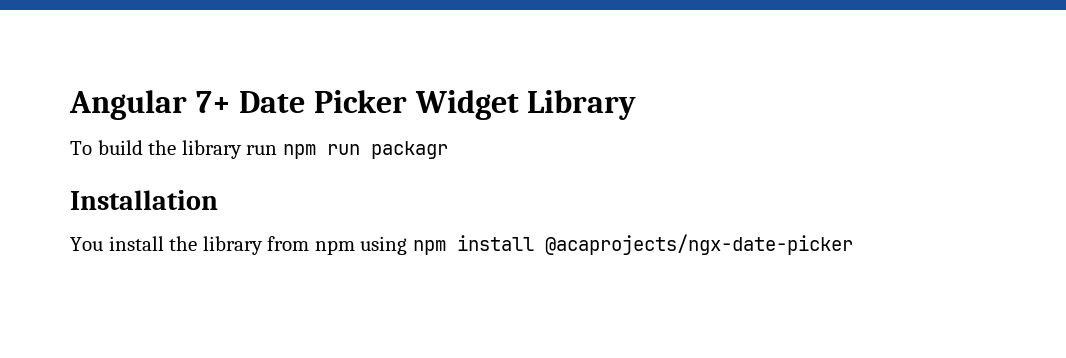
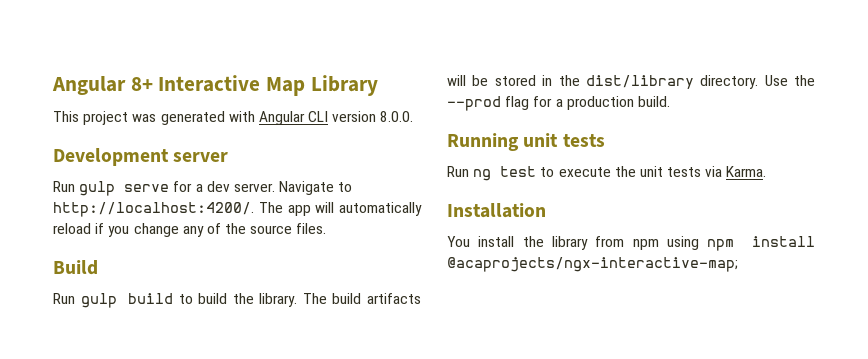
- Angular 7+ Date Picker Widget Library
- To build the library run npm run packagr
+ Angular 8+ Interactive Map Library
+ This project was generated with Angular CLI version 8.0.0.
+ Development server
+ Run gulp serve for a dev server. Navigate to http://localhost:4200/. The app will automatically reload if you change any of the source files.
+ Build
+ Run gulp build to build the library. The build artifacts will be stored in the dist/library directory. Use the --prod flag for a production build.
+ Running unit tests
+ Run ng test to execute the unit tests via Karma.
- You install the library from npm using npm install @acaprojects/ngx-date-picker
+ You install the library from npm using npm install @acaprojects/ngx-interactive-map;

